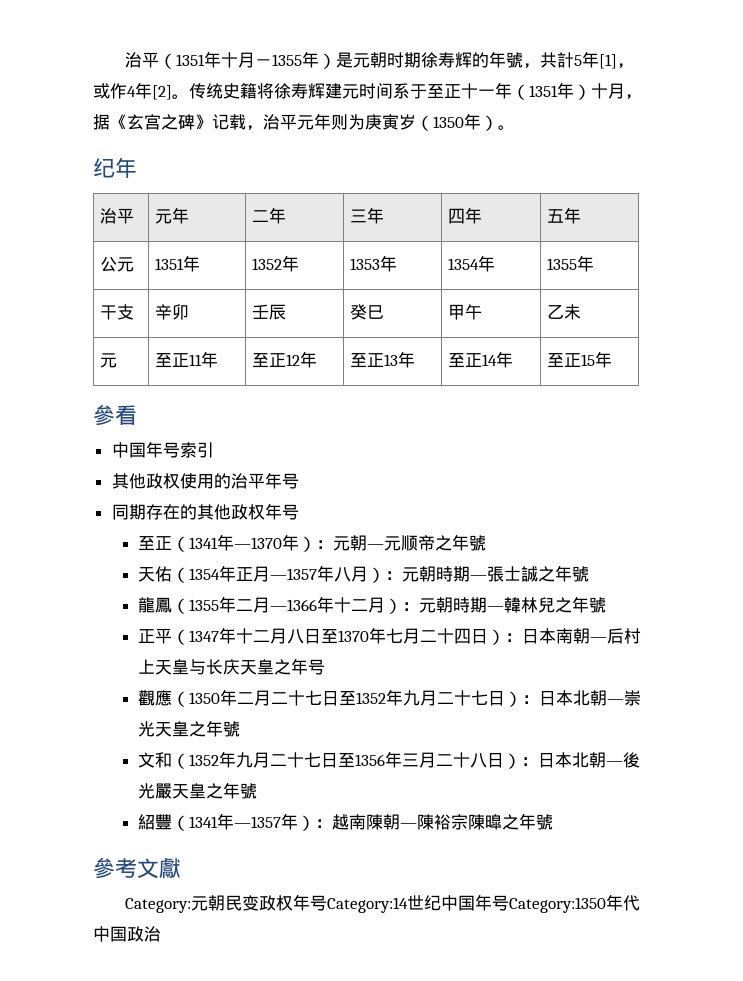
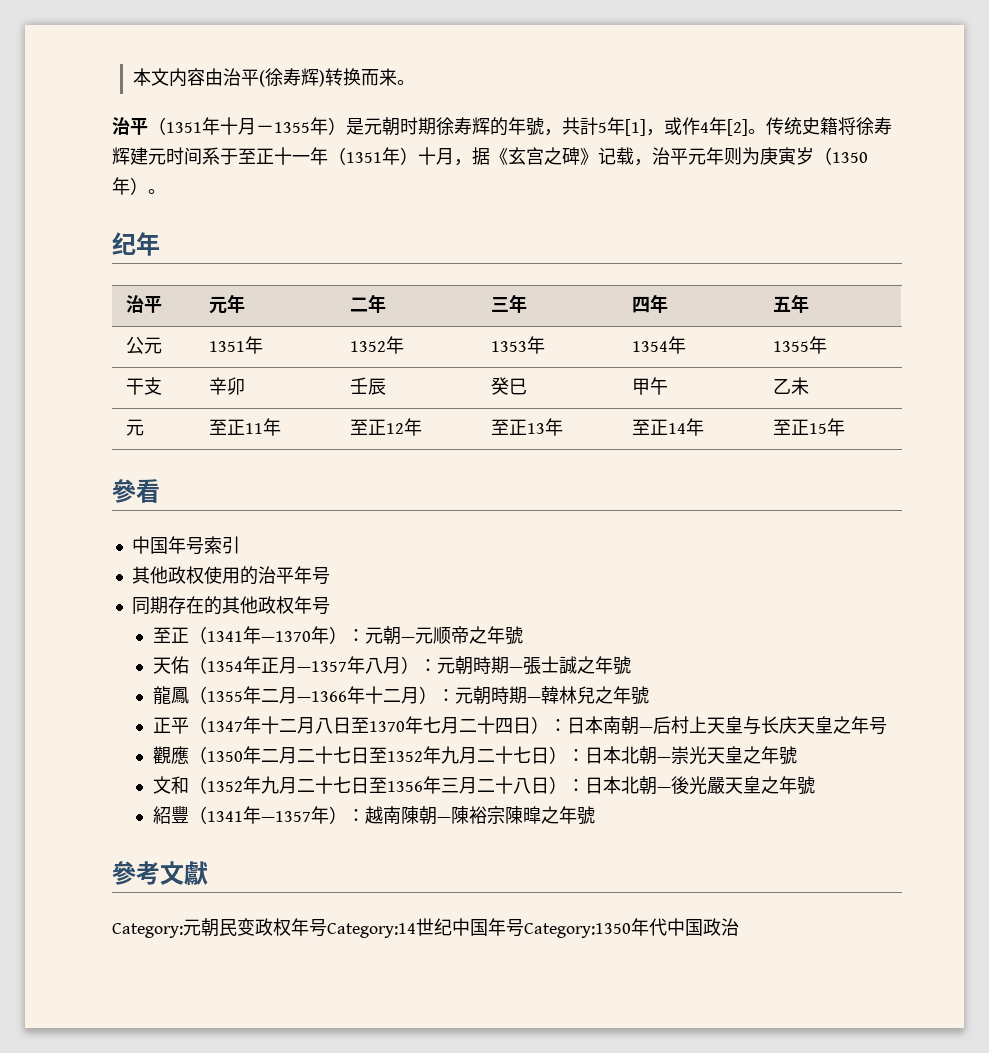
+ 本文内容由治平(徐寿辉)转换而来。

